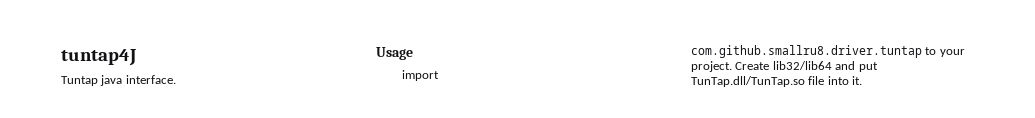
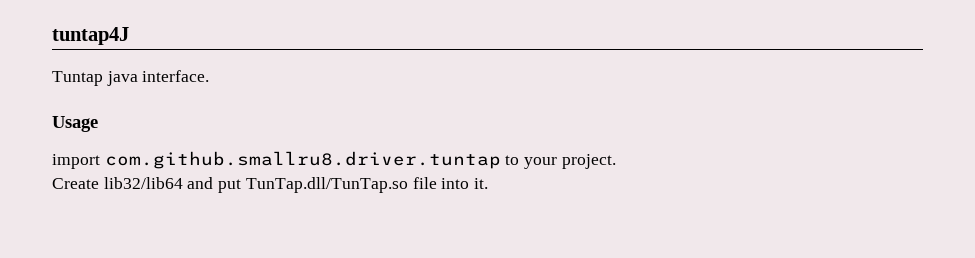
- import com.github.smallru8.driver.tuntap to your project. Create lib32/lib64 and put TunTap.dll/TunTap.so file into it.
+ import com.github.smallru8.driver.tuntap to your project.
+ Create lib32/lib64 and put TunTap.dll/TunTap.so file into it.

